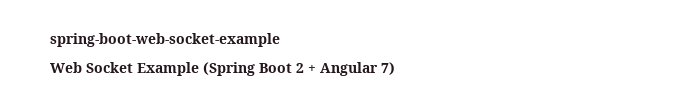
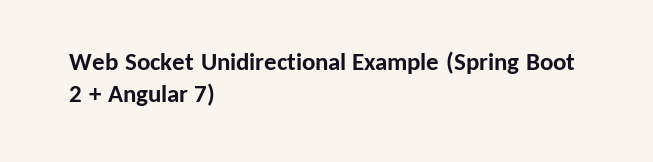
- spring-boot-web-socket-example
- Web Socket Example (Spring Boot 2 + Angular 7)
+ Web Socket Unidirectional Example (Spring Boot 2 + Angular 7)

